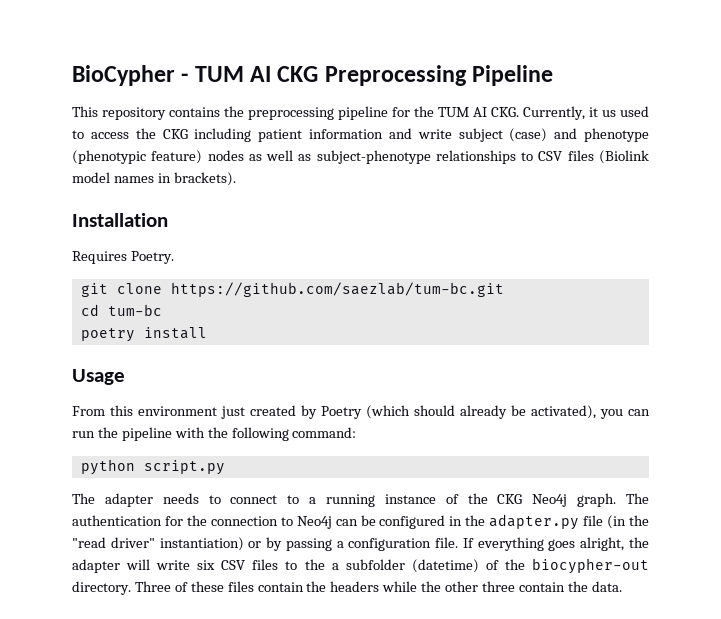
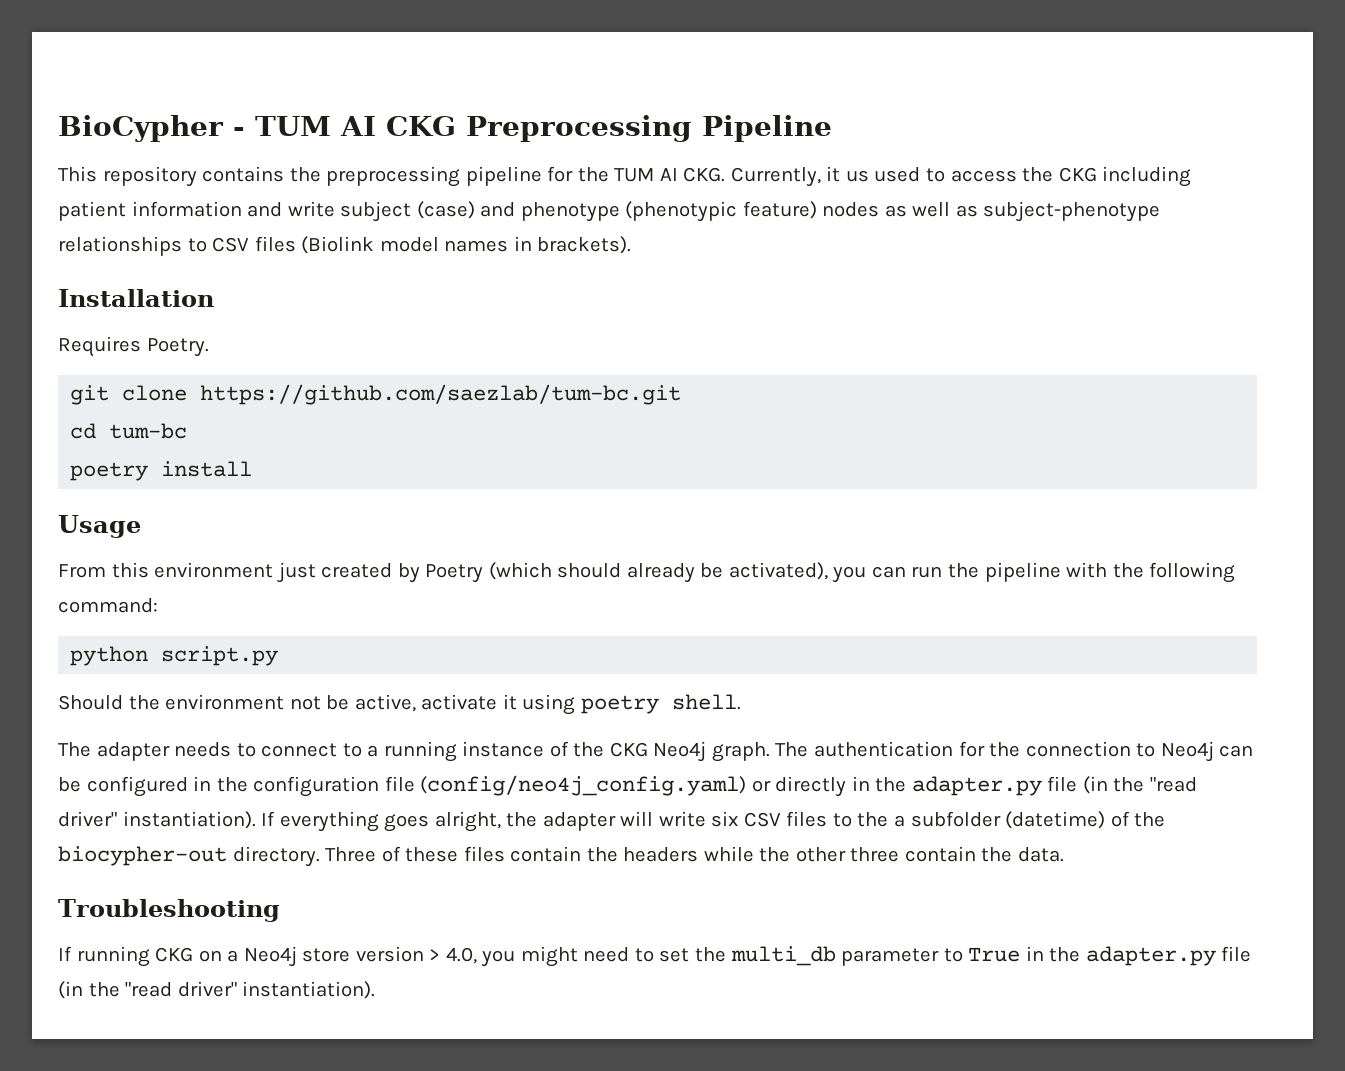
+ Should the environment not be active, activate it using poetry shell.
- The authentication for the connection to Neo4j can be configured in the adapter.py file (in the "read driver" instantiation) or by passing a configuration file.
+ The authentication for the connection to Neo4j can be configured in the configuration file (config/neo4j_config.yaml) or directly in the adapter.py file (in the "read driver" instantiation).
+ Troubleshooting
+ If running CKG on a Neo4j store version > 4.0, you might need to set the multi_db parameter to True in the adapter.py file (in the "read driver" instantiation).

